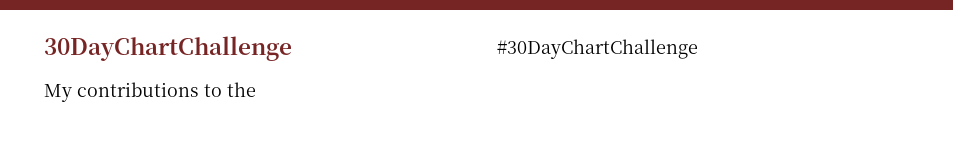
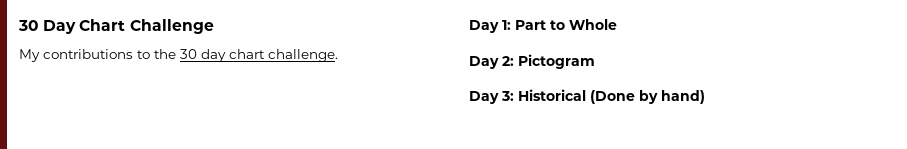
- 30DayChartChallenge
+ 30 Day Chart Challenge
- My contributions to the #30DayChartChallenge
+ My contributions to the 30 day chart challenge.
+ Day 1: Part to Whole
+ Day 2: Pictogram
+ Day 3: Historical (Done by hand)

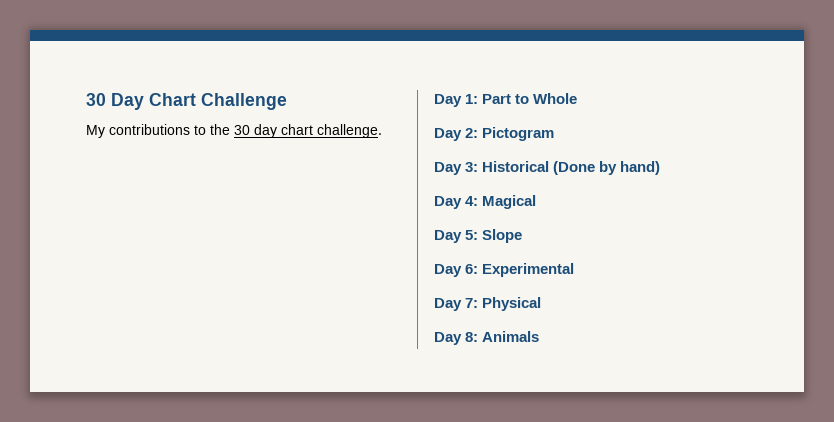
+ Day 4: Magical
+ Day 5: Slope
+ Day 6: Experimental
+ Day 7: Physical
+ Day 8: Animals

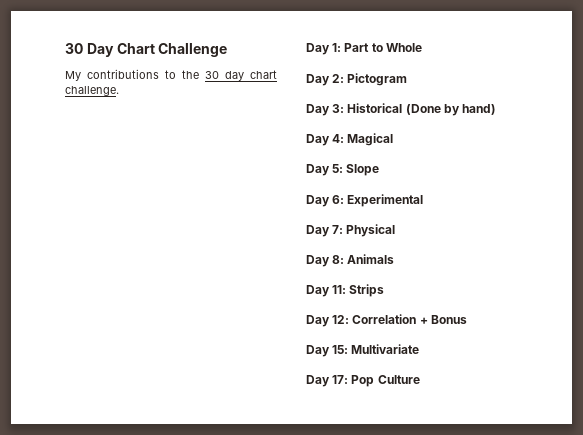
+ Day 11: Strips
+ Day 12: Correlation + Bonus
+ Day 15: Multivariate
+ Day 17: Pop Culture

